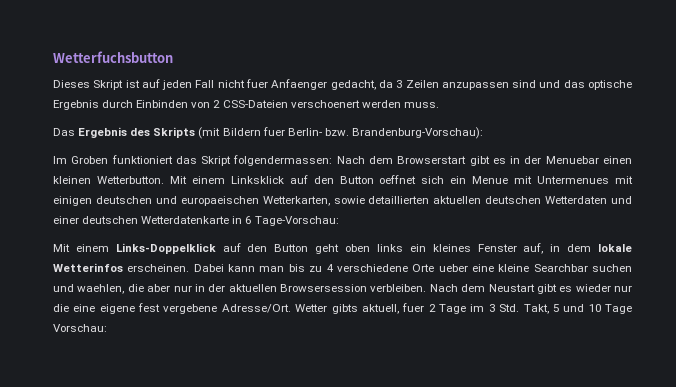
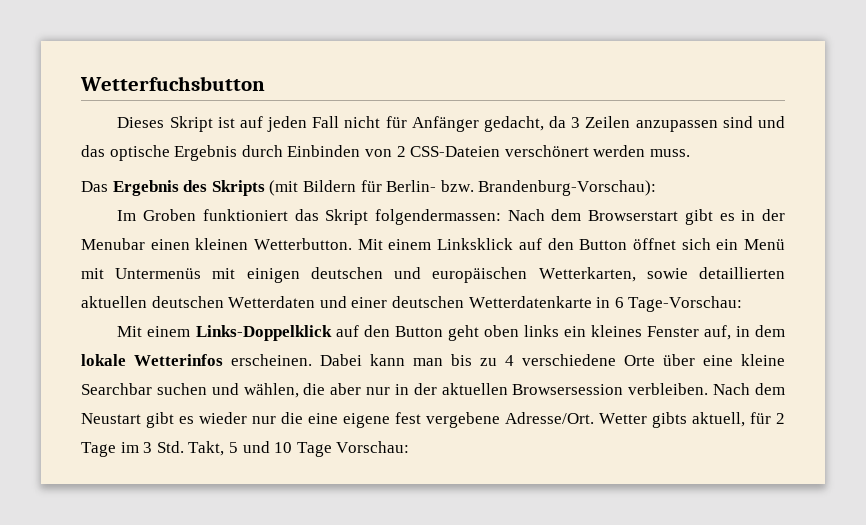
- Dieses Skript ist auf jeden Fall nicht fuer Anfaenger gedacht, da 3 Zeilen anzupassen sind und das optische Ergebnis durch Einbinden von 2 CSS-Dateien verschoenert werden muss.
+ Dieses Skript ist auf jeden Fall nicht für Anfänger gedacht, da 3 Zeilen anzupassen sind und das optische Ergebnis durch Einbinden von 2 CSS-Dateien verschönert werden muss.
- Das Ergebnis des Skripts (mit Bildern fuer Berlin- bzw. Brandenburg-Vorschau):
+ Das Ergebnis des Skripts (mit Bildern für Berlin- bzw. Brandenburg-Vorschau):
- Im Groben funktioniert das Skript folgendermassen: Nach dem Browserstart gibt es in der Menuebar einen kleinen Wetterbutton.
+ Im Groben funktioniert das Skript folgendermassen: Nach dem Browserstart gibt es in der Menubar einen kleinen Wetterbutton.
- Mit einem Linksklick auf den Button oeffnet sich ein Menue mit Untermenues mit einigen deutschen und europaeischen Wetterkarten, sowie detaillierten aktuellen deutschen Wetterdaten und einer deutschen Wetterdatenkarte in 6 Tage-Vorschau:
+ Mit einem Linksklick auf den Button öffnet sich ein Menü mit Untermenüs mit einigen deutschen und europäischen Wetterkarten, sowie detaillierten aktuellen deutschen Wetterdaten und einer deutschen Wetterdatenkarte in 6 Tage-Vorschau:
- Dabei kann man bis zu 4 verschiedene Orte ueber eine kleine Searchbar suchen und waehlen, die aber nur in der aktuellen Browsersession verbleiben.
+ Dabei kann man bis zu 4 verschiedene Orte über eine kleine Searchbar suchen und wählen, die aber nur in der aktuellen Browsersession verbleiben.
- Wetter gibts aktuell, fuer 2 Tage im 3 Std. Takt, 5 und 10 Tage Vorschau:
+ Wetter gibts aktuell, für 2 Tage im 3 Std. Takt, 5 und 10 Tage Vorschau:

